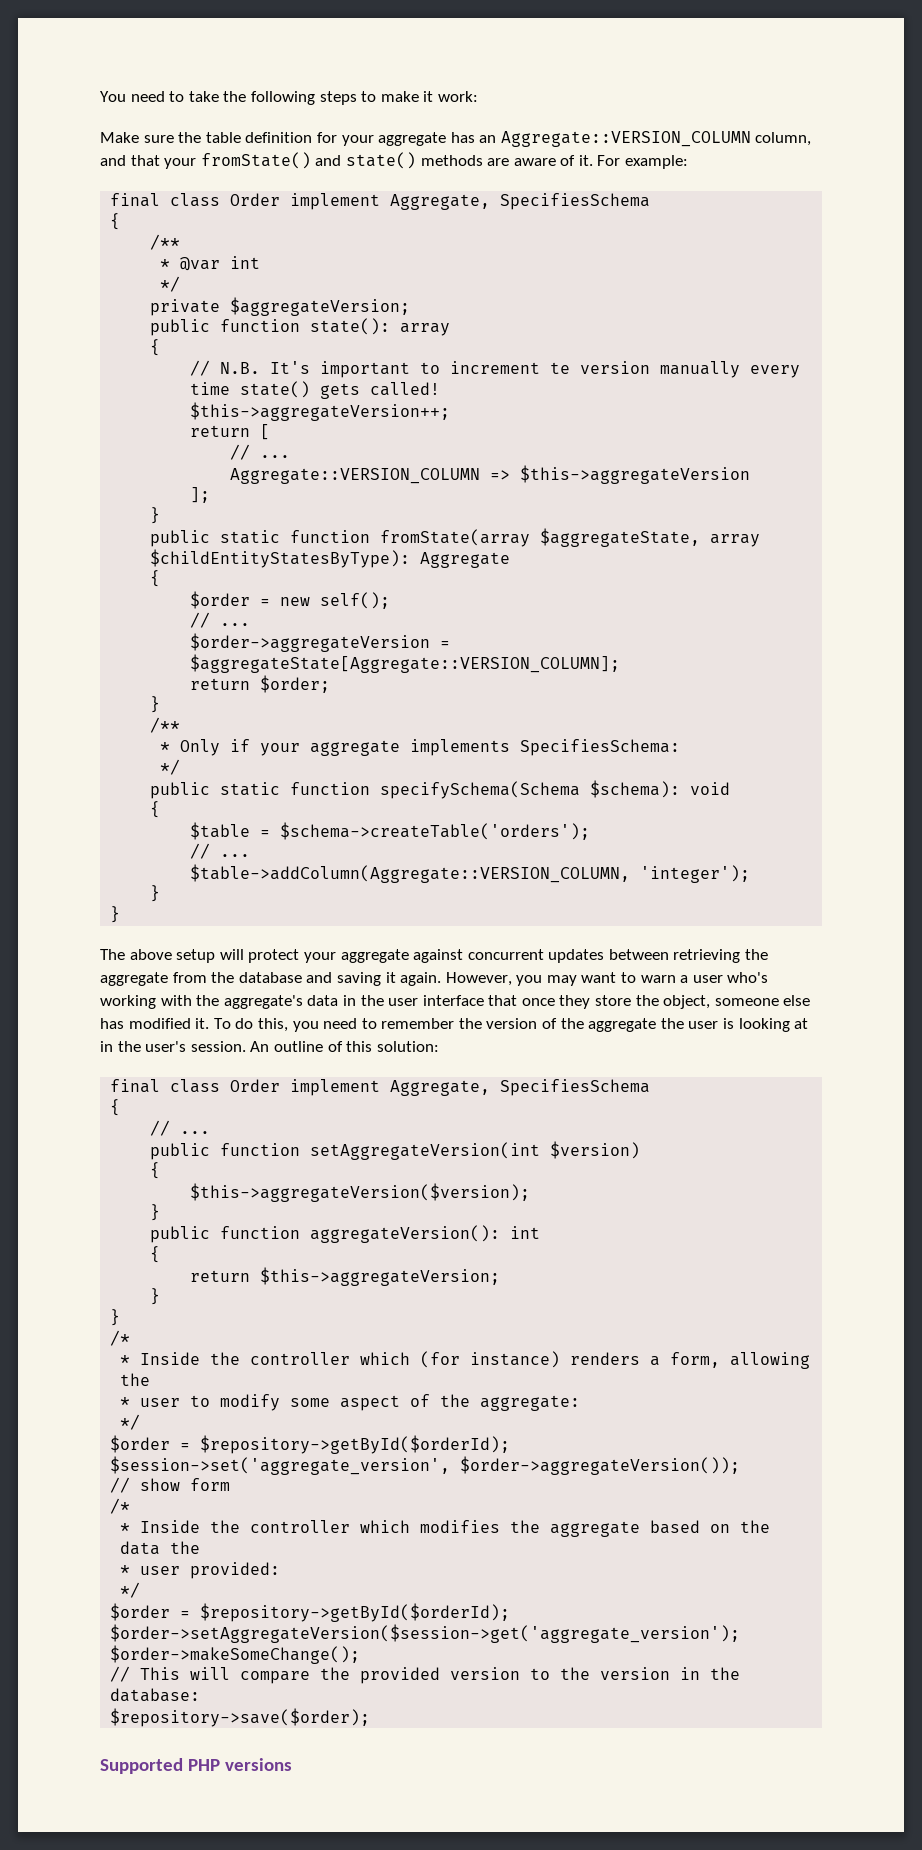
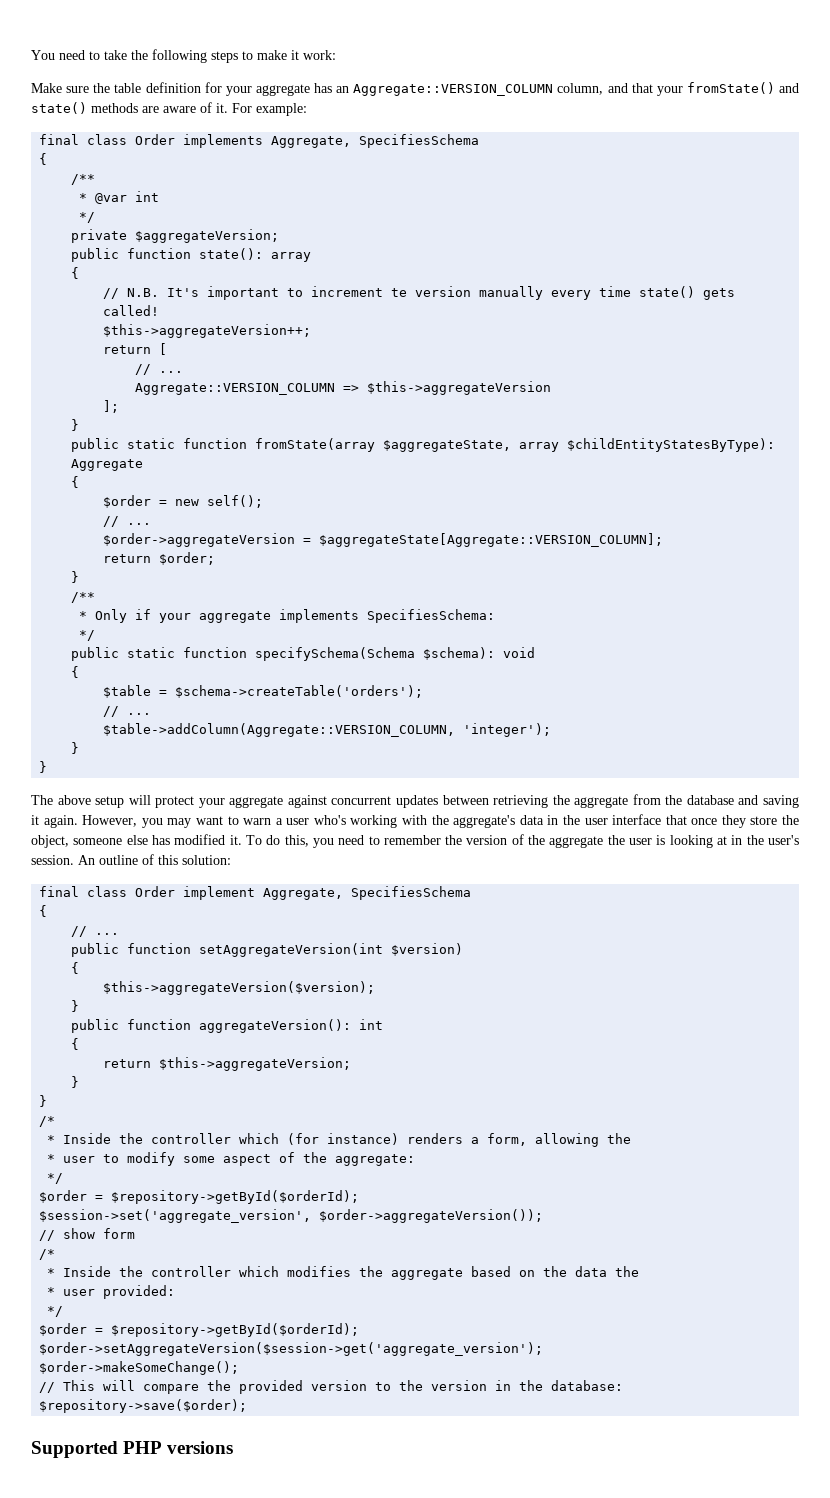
  For example:
- final class Order implement Aggregate, SpecifiesSchema
+ final class Order implements Aggregate, SpecifiesSchema

